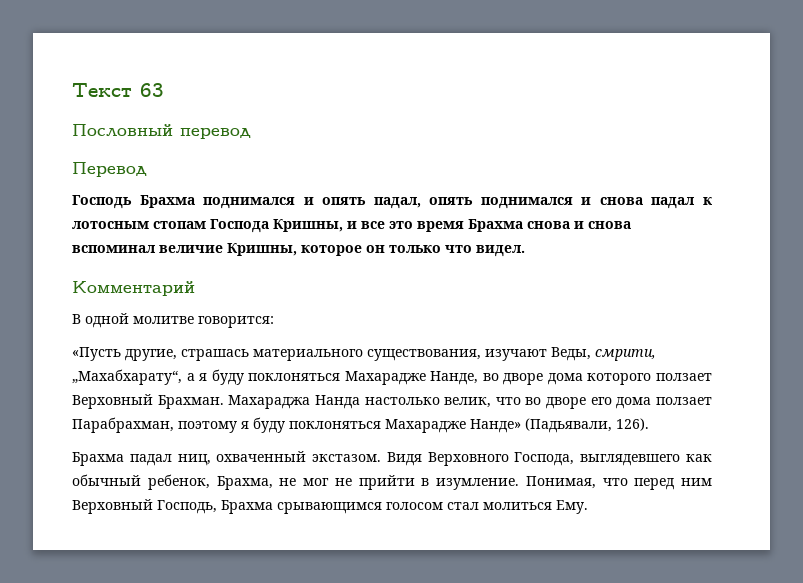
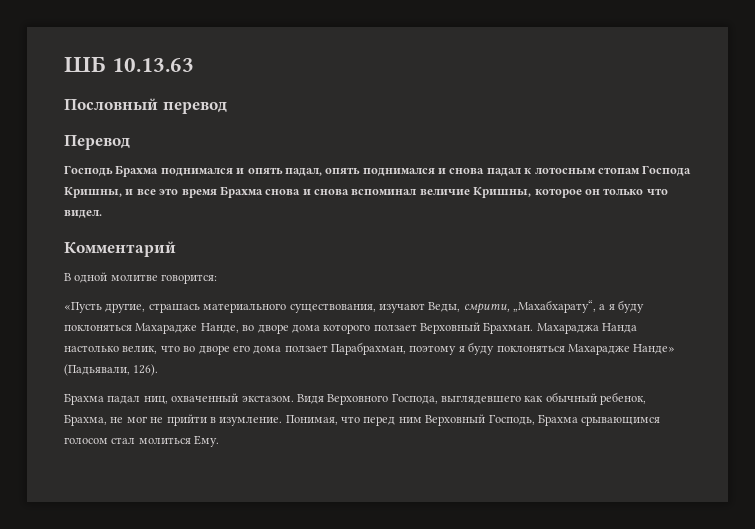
- Текст 63
+ ШБ 10.13.63

